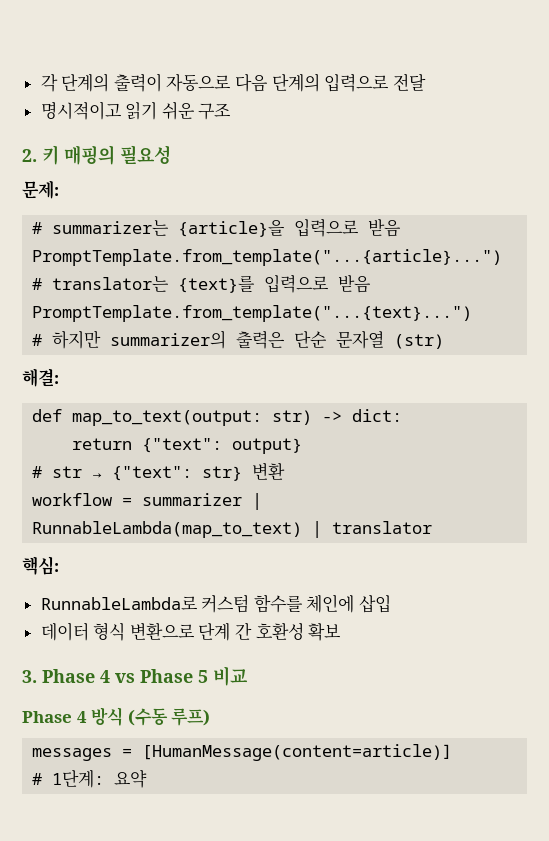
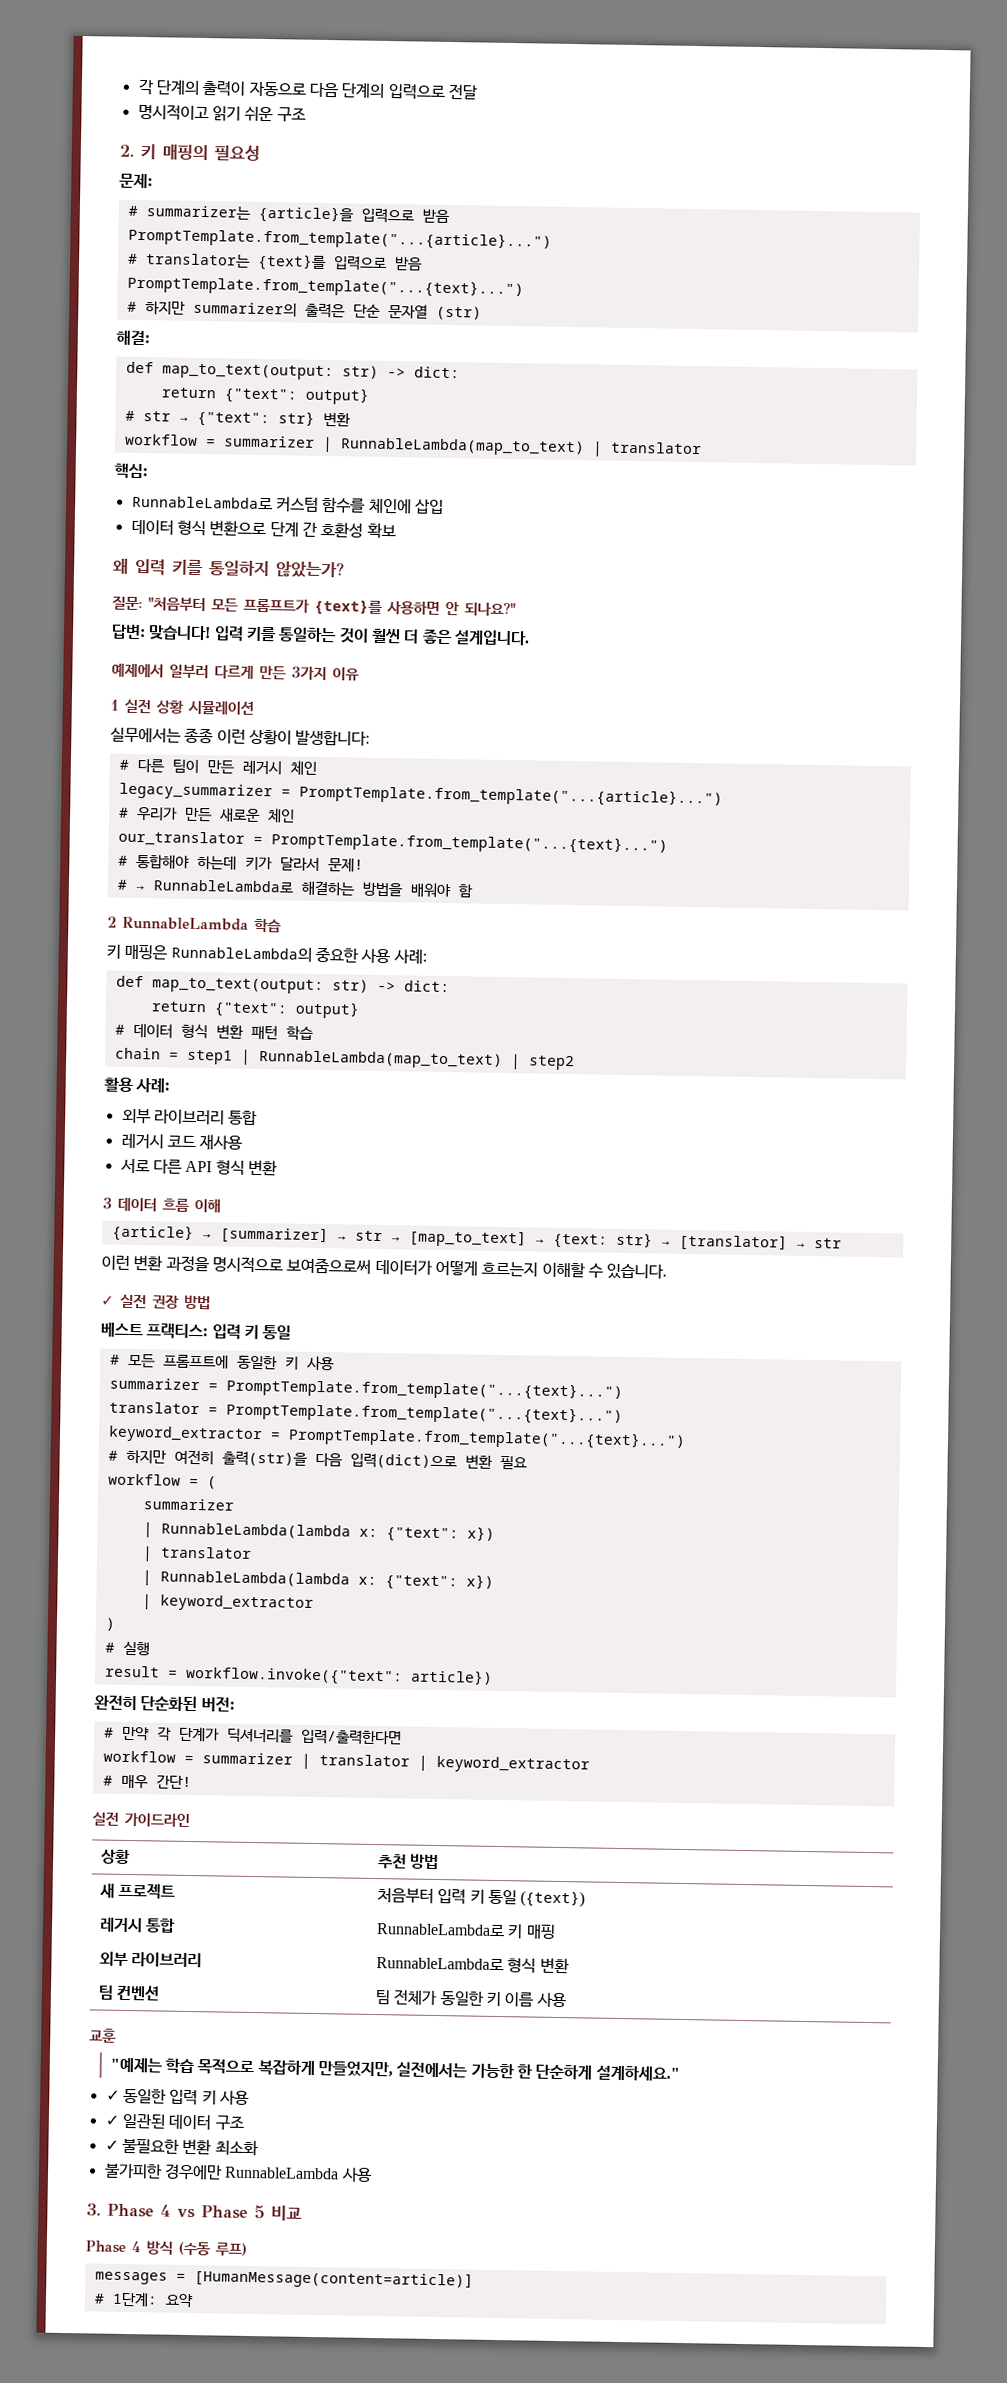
+ 왜 입력 키를 통일하지 않았는가?
+ 질문: "처음부터 모든 프롬프트가 {text}를 사용하면 안 되나요?"
+ 답변: 맞습니다! 입력 키를 통일하는 것이 훨씬 더 좋은 설계입니다.
+ 예제에서 일부러 다르게 만든 3가지 이유
+ 1 실전 상황 시뮬레이션
+ 실무에서는 종종 이런 상황이 발생합니다:
+ # 다른 팀이 만든 레거시 체인
+ legacy_summarizer = PromptTemplate.from_template("...{article}...")
+ # 우리가 만든 새로운 체인
+ our_translator = PromptTemplate.from_template("...{text}...")
+ # 통합해야 하는데 키가 달라서 문제!
+ # → RunnableLambda로 해결하는 방법을 배워야 함
+ 2 RunnableLambda 학습
+ 키 매핑은 RunnableLambda의 중요한 사용 사례:
+ def map_to_text(output: str) -> dict:
+ return {"text": output}
+ # 데이터 형식 변환 패턴 학습
+ chain = step1 | RunnableLambda(map_to_text) | step2
+ 활용 사례:
+ 외부 라이브러리 통합
+ 레거시 코드 재사용
+ 서로 다른 API 형식 변환
+ 3 데이터 흐름 이해
+ {article} → [summarizer] → str → [map_to_text] → {text: str} → [translator] → str
+ 이런 변환 과정을 명시적으로 보여줌으로써 데이터가 어떻게 흐르는지 이해할 수 있습니다.
+ ✓ 실전 권장 방법
+ 베스트 프랙티스: 입력 키 통일
+ # 모든 프롬프트에 동일한 키 사용
+ summarizer = PromptTemplate.from_template("...{text}...")
+ translator = PromptTemplate.from_template("...{text}...")
+ keyword_extractor = PromptTemplate.from_template("...{text}...")
+ # 하지만 여전히 출력(str)을 다음 입력(dict)으로 변환 필요
+ workflow = (
+ summarizer
+ | RunnableLambda(lambda x: {"text": x})
+ | translator
+ | RunnableLambda(lambda x: {"text": x})
+ | keyword_extractor
+ )
+ # 실행
+ result = workflow.invoke({"text": article})
+ 완전히 단순화된 버전:
+ # 만약 각 단계가 딕셔너리를 입력/출력한다면
+ workflow = summarizer | translator | keyword_extractor
+ # 매우 간단!
+ 실전 가이드라인
+ 상황 | 추천 방법
+ 새 프로젝트 | 처음부터 입력 키 통일 ({text})
+ 레거시 통합 | RunnableLambda로 키 매핑
+ 외부 라이브러리 | RunnableLambda로 형식 변환
+ 팀 컨벤션 | 팀 전체가 동일한 키 이름 사용
+ 교훈
+ "예제는 학습 목적으로 복잡하게 만들었지만, 실전에서는 가능한 한 단순하게 설계하세요."
+ ✓ 동일한 입력 키 사용
+ ✓ 일관된 데이터 구조
+ ✓ 불필요한 변환 최소화
+ 불가피한 경우에만 RunnableLambda 사용

